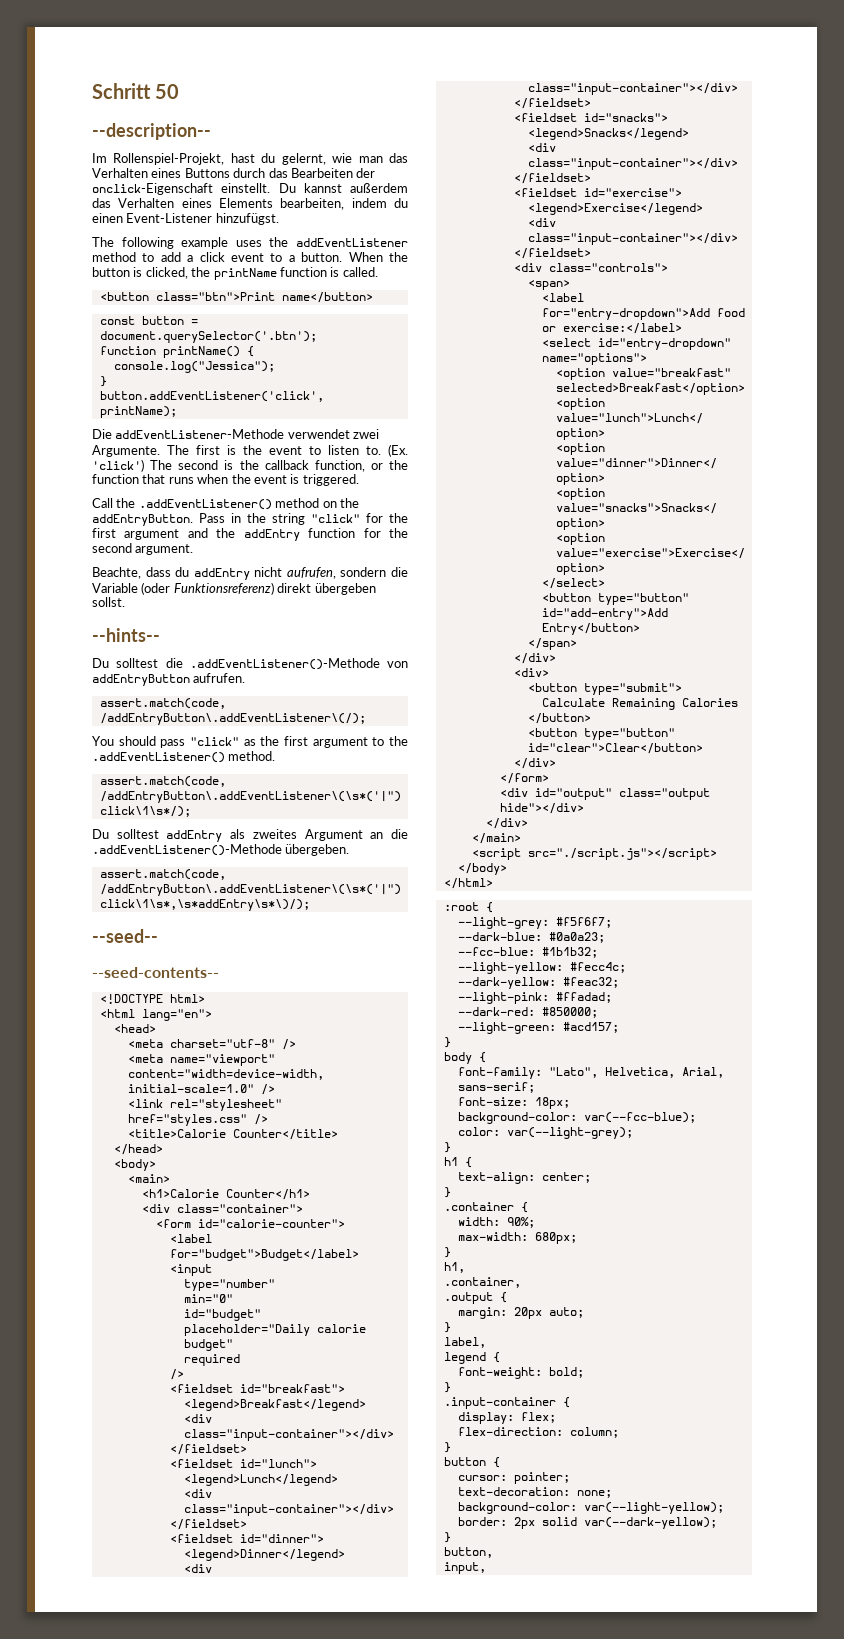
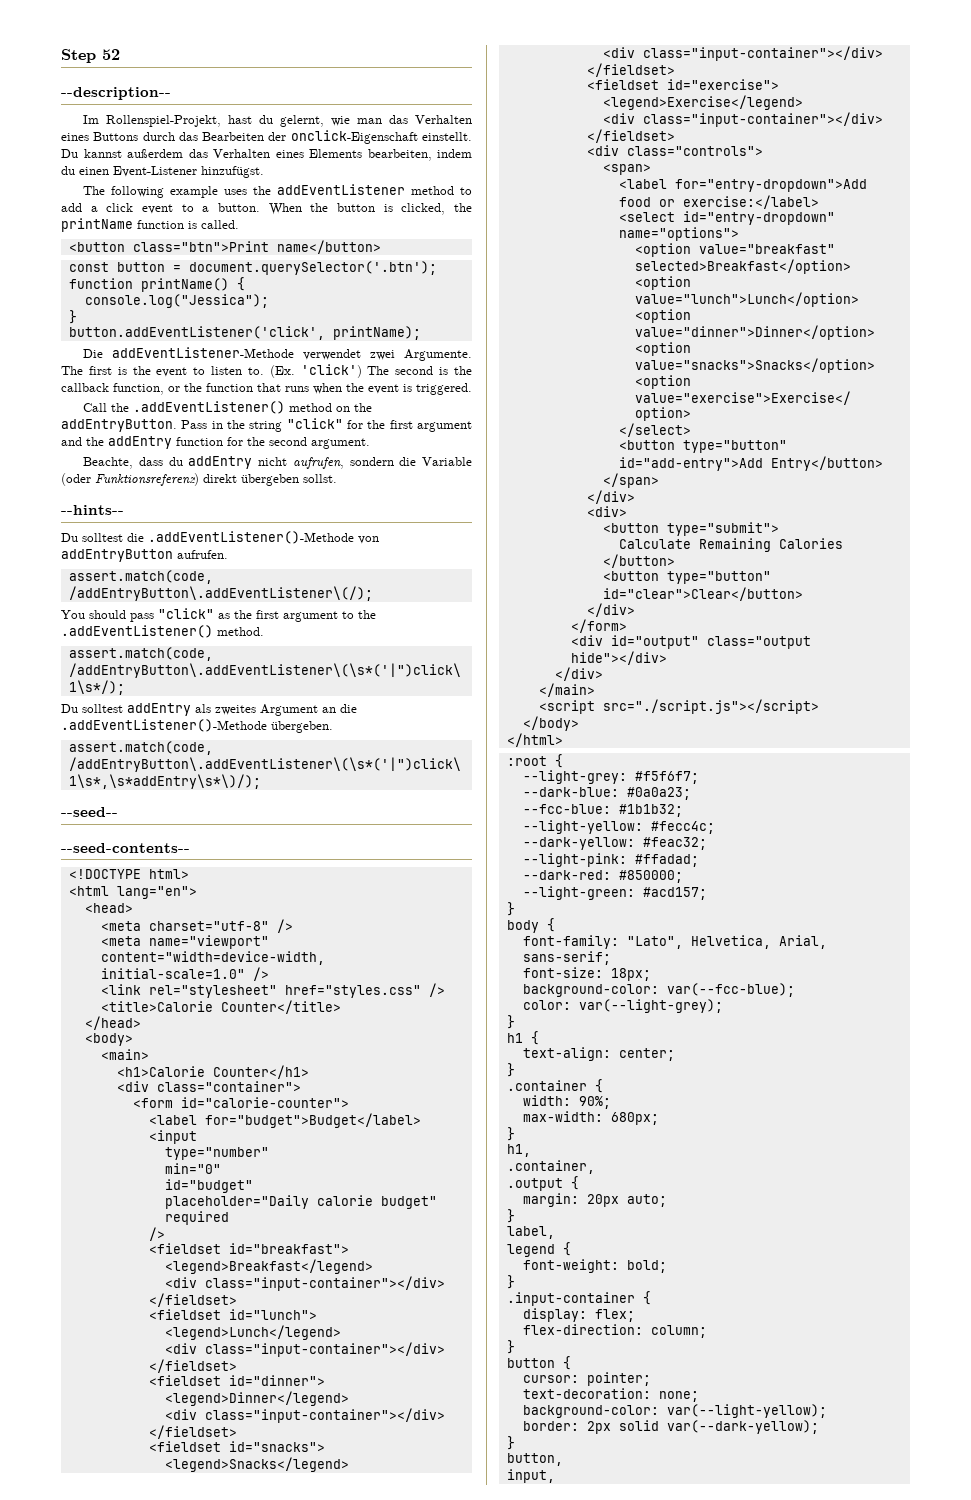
- Schritt 50
+ Step 52

